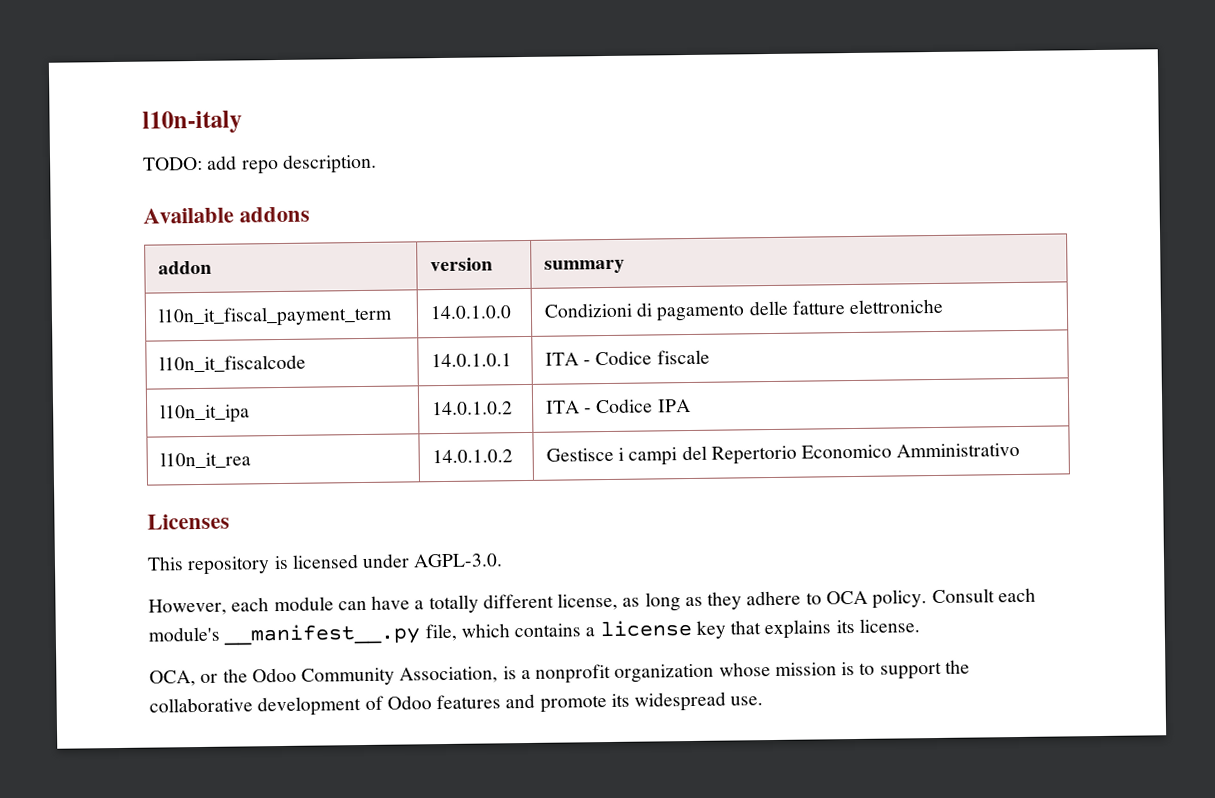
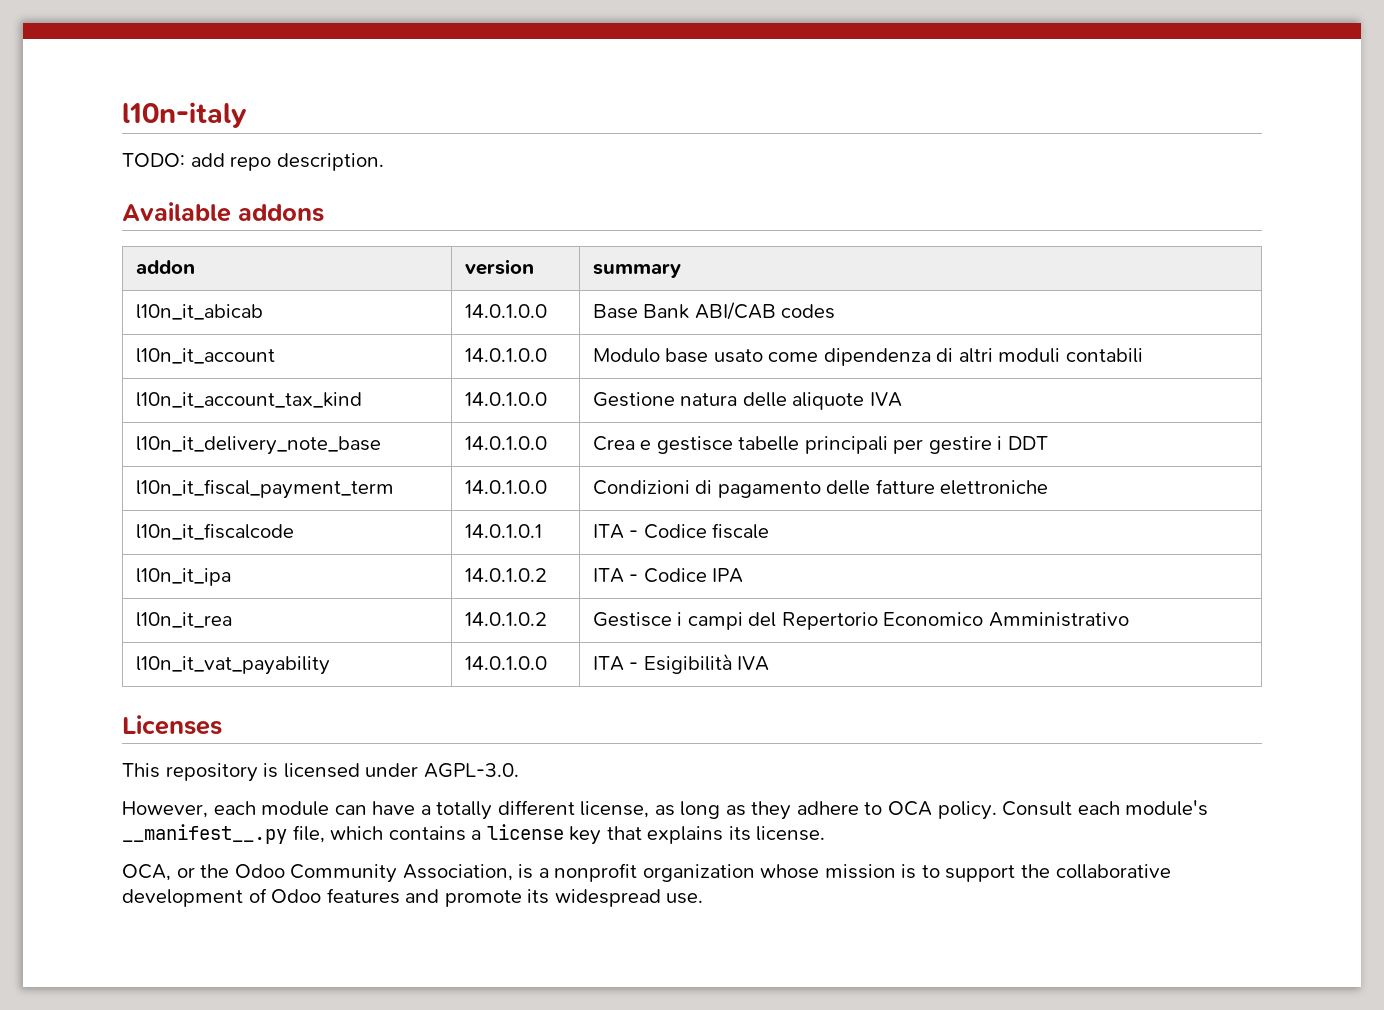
+ l10n_it_abicab | 14.0.1.0.0 | Base Bank ABI/CAB codes
+ l10n_it_account | 14.0.1.0.0 | Modulo base usato come dipendenza di altri moduli contabili
+ l10n_it_account_tax_kind | 14.0.1.0.0 | Gestione natura delle aliquote IVA
+ l10n_it_delivery_note_base | 14.0.1.0.0 | Crea e gestisce tabelle principali per gestire i DDT
+ l10n_it_vat_payability | 14.0.1.0.0 | ITA - Esigibilità IVA

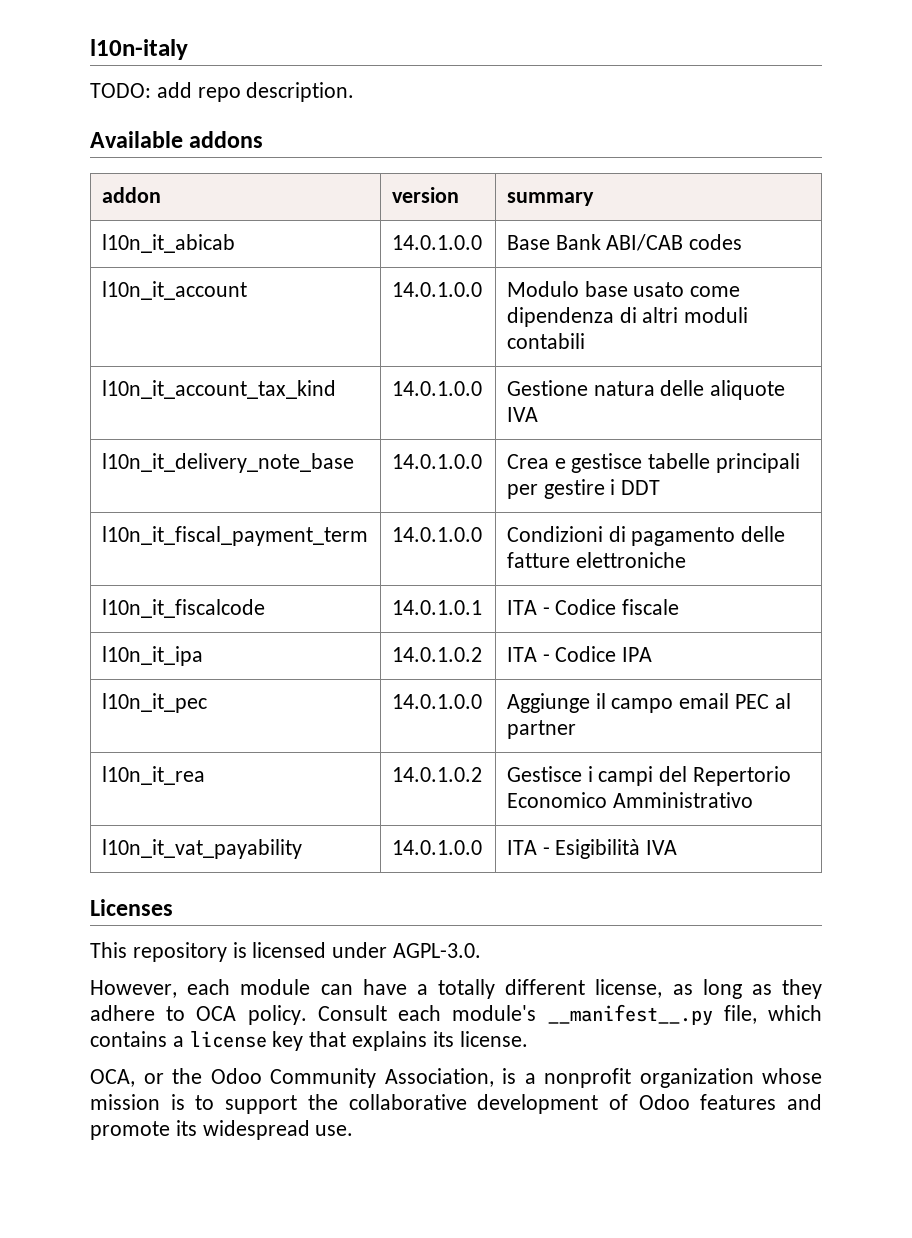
+ l10n_it_pec | 14.0.1.0.0 | Aggiunge il campo email PEC al partner

